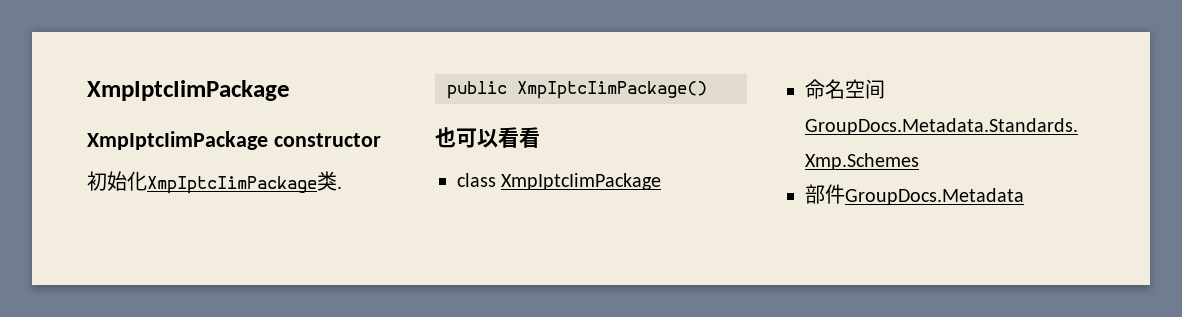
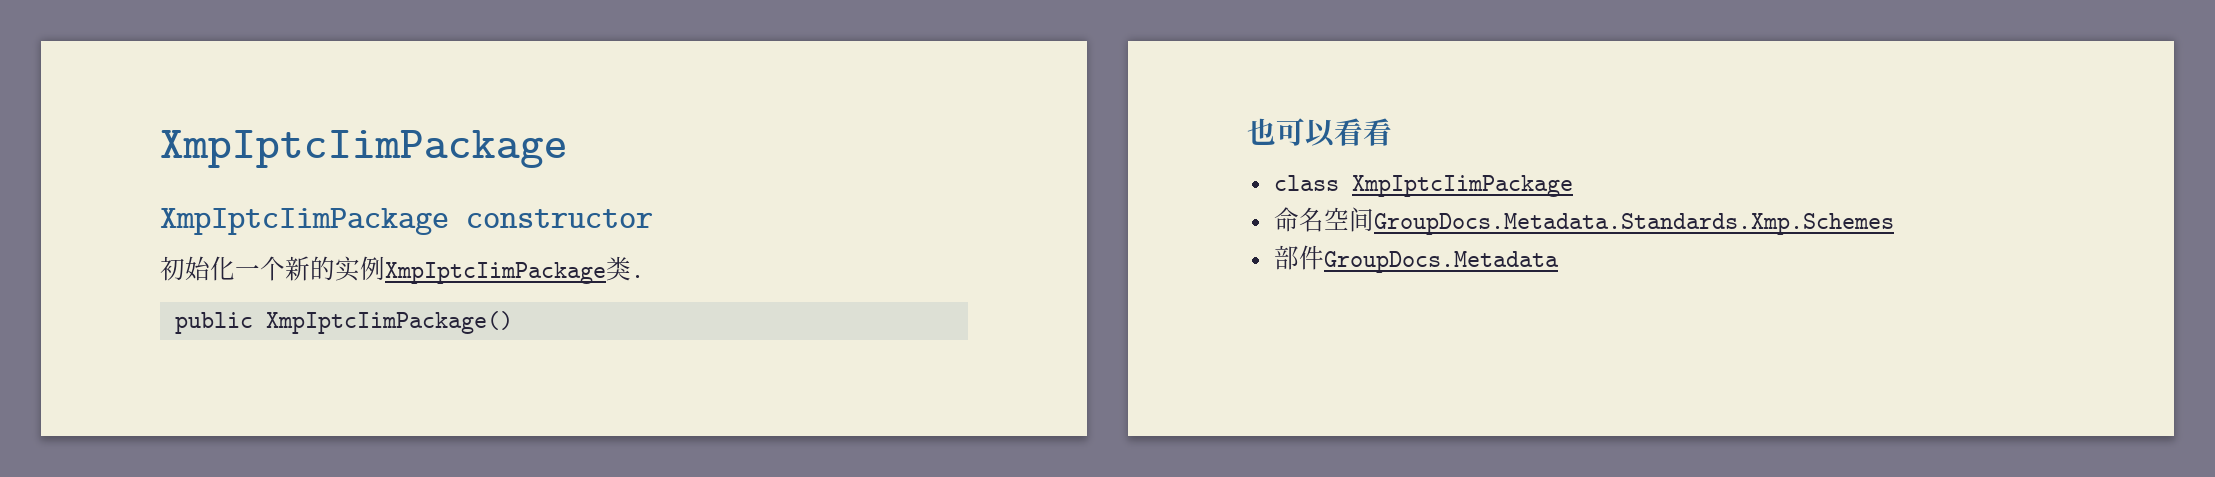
- 初始化XmpIptcIimPackage类.
+ 初始化一个新的实例XmpIptcIimPackage类.

